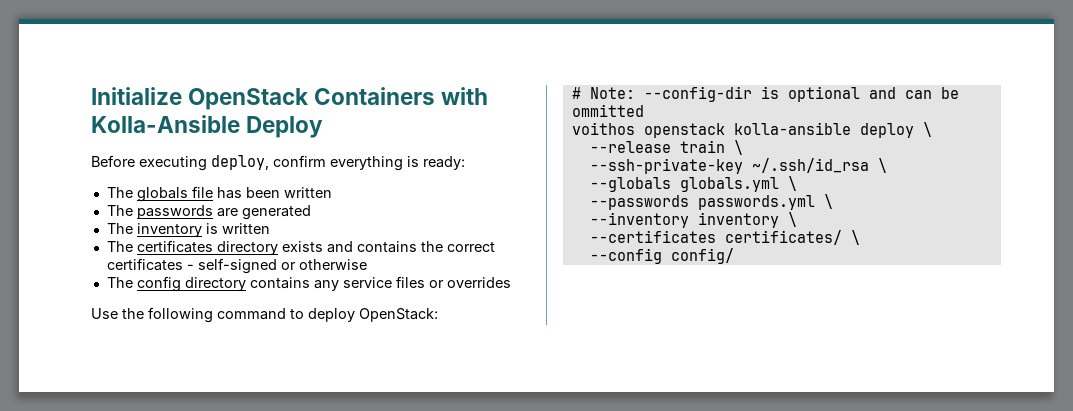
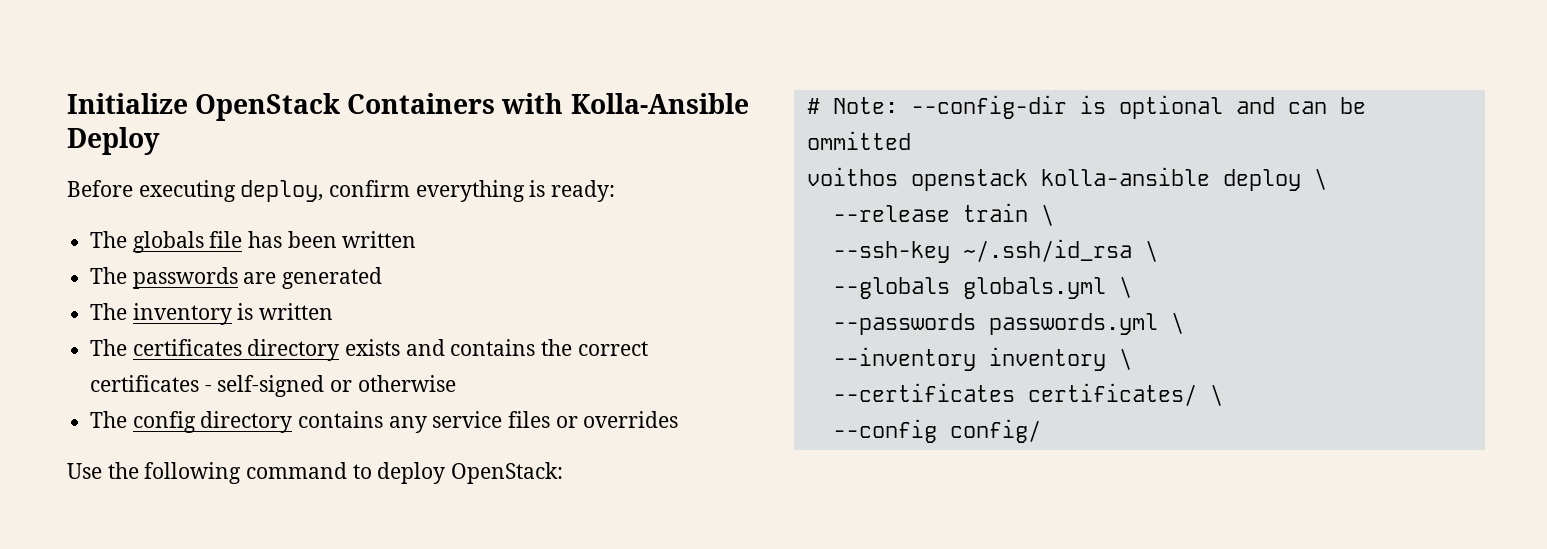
- --ssh-private-key ~/.ssh/id_rsa \
+ --ssh-key ~/.ssh/id_rsa \

